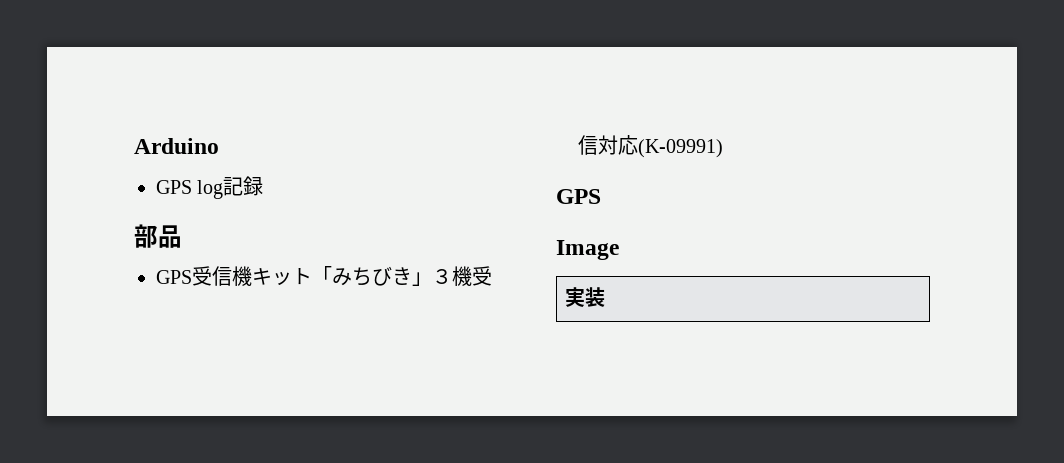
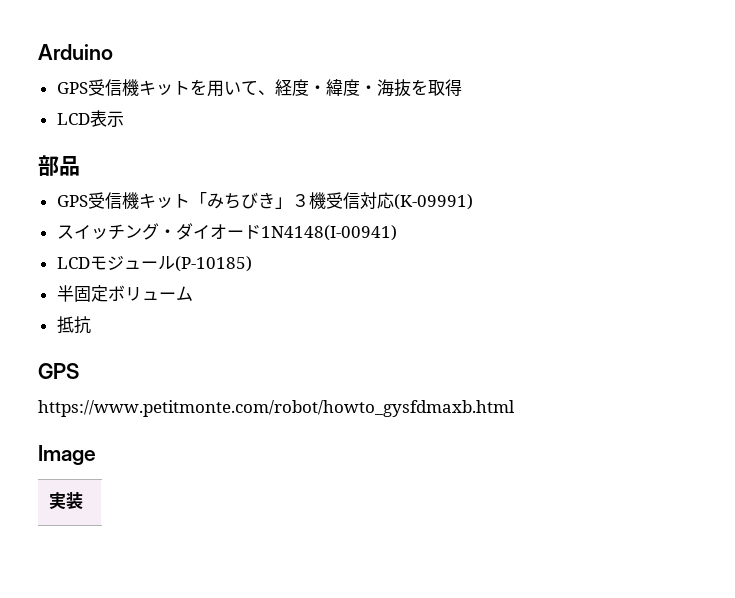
- GPS log記録
+ GPS受信機キットを用いて、経度・緯度・海抜を取得
+ LCD表示
  GPS受信機キット「みちびき」３機受信対応(K-09991)
+ スイッチング・ダイオード1N4148(I-00941)
+ LCDモジュール(P-10185)
+ 半固定ボリューム
+ 抵抗
  GPS
+ https://www.petitmonte.com/robot/howto_gysfdmaxb.html

